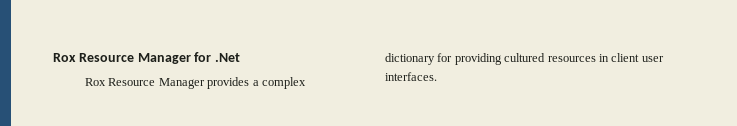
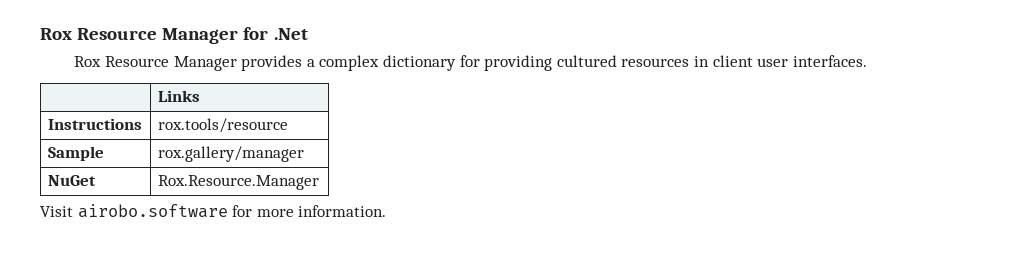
+ | Links
+ Instructions | rox.tools/resource
+ Sample | rox.gallery/manager
+ NuGet | Rox.Resource.Manager
+ Visit airobo.software for more information.

